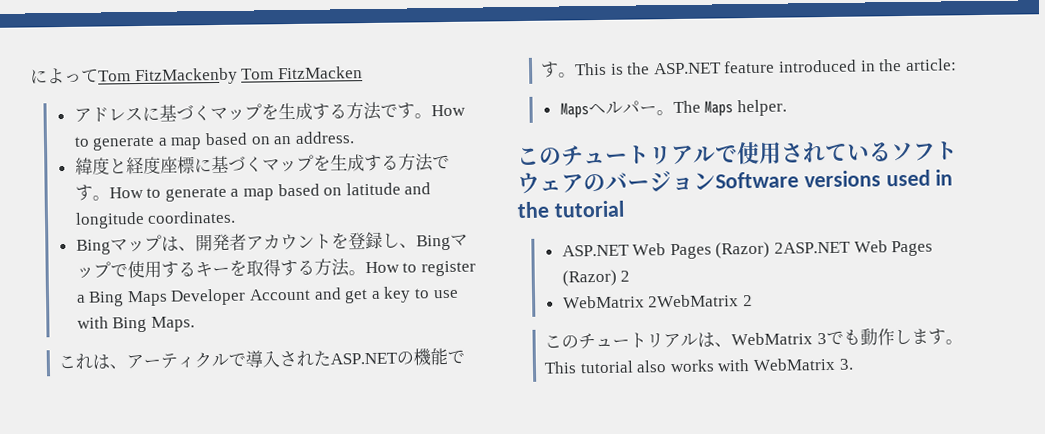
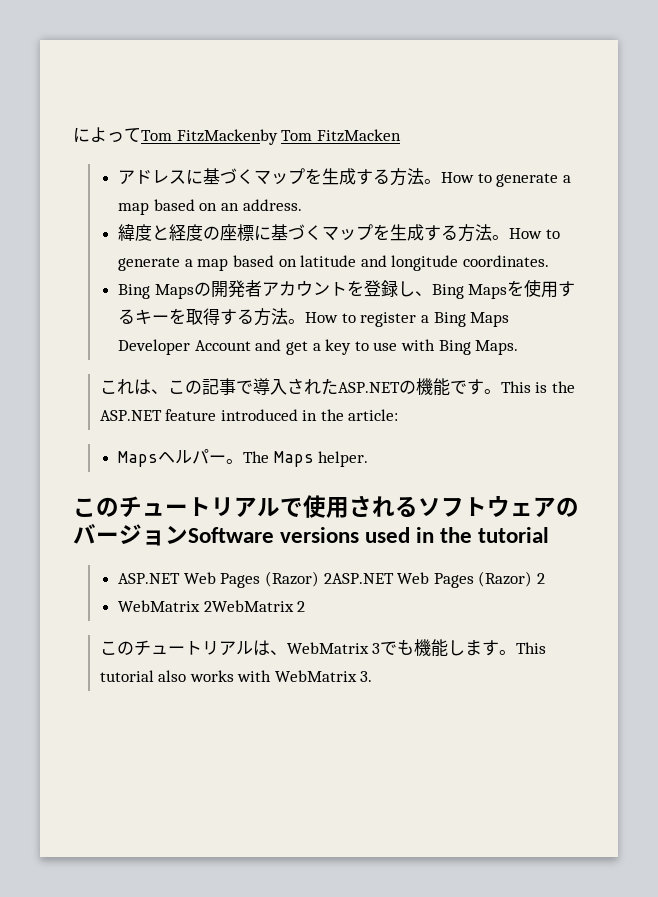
- アドレスに基づくマップを生成する方法です。
+ アドレスに基づくマップを生成する方法。
- 緯度と経度座標に基づくマップを生成する方法です。
+ 緯度と経度の座標に基づくマップを生成する方法。
- Bingマップは、開発者アカウントを登録し、Bingマップで使用するキーを取得する方法。
+ Bing Mapsの開発者アカウントを登録し、Bing Mapsを使用するキーを取得する方法。
- これは、アーティクルで導入されたASP.NETの機能です。
+ これは、この記事で導入されたASP.NETの機能です。
- このチュートリアルで使用されているソフトウェアのバージョンSoftware versions used in the tutorial
+ このチュートリアルで使用されるソフトウェアのバージョンSoftware versions used in the tutorial
- このチュートリアルは、WebMatrix 3でも動作します。
+ このチュートリアルは、WebMatrix 3でも機能します。

